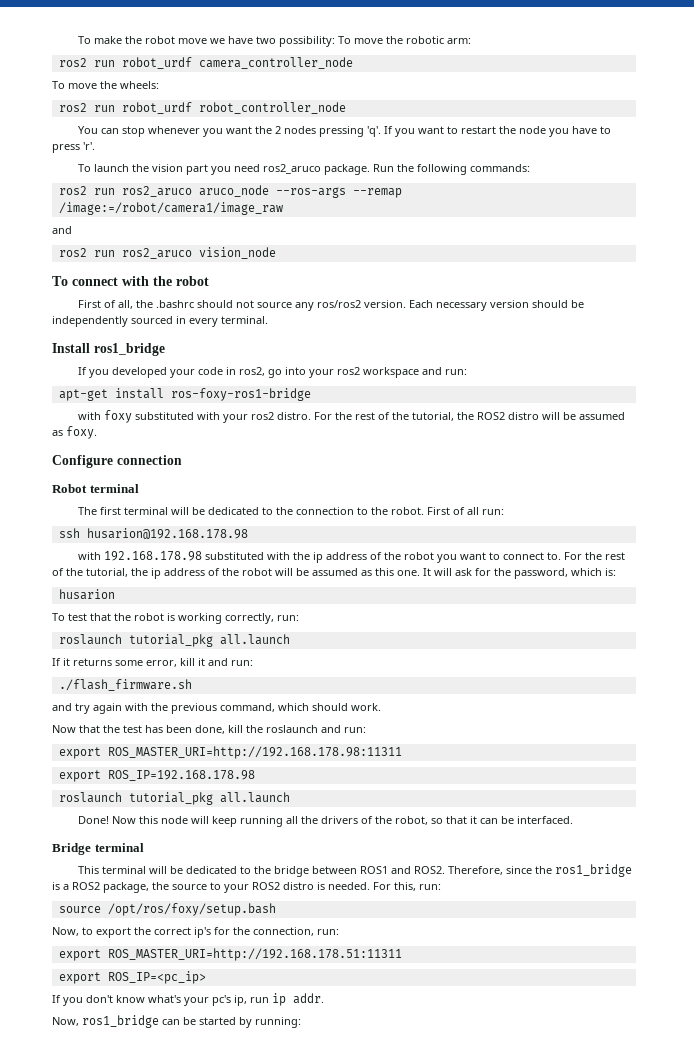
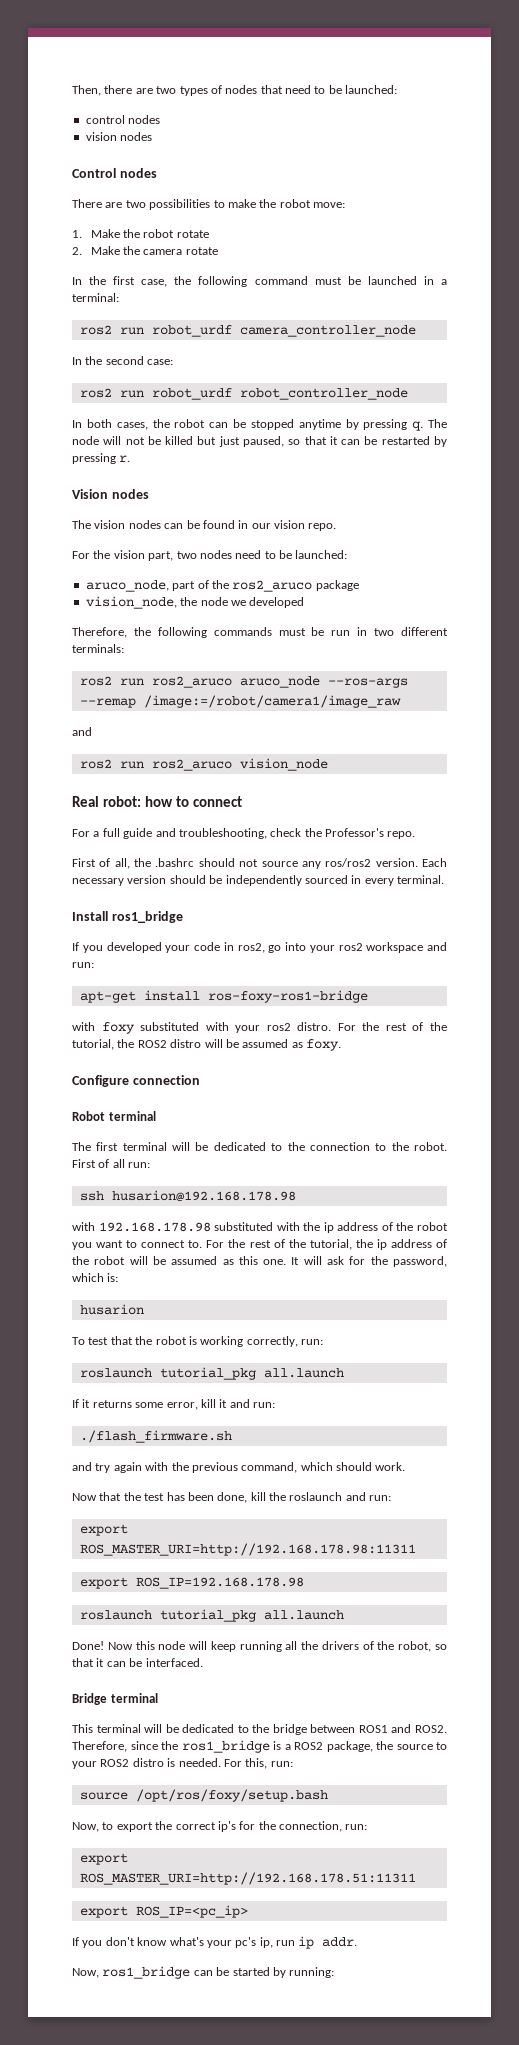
- To make the robot move we have two possibility: To move the robotic arm:
+ Then, there are two types of nodes that need to be launched:
+ control nodes
+ vision nodes
+ Control nodes
+ There are two possibilities to make the robot move:
+ 1. Make the robot rotate
+ 2. Make the camera rotate
+ In the first case, the following command must be launched in a terminal:
- To move the wheels:
+ In the second case:
- You can stop whenever you want the 2 nodes pressing 'q'. If you want to restart the node you have to press 'r'.
- To launch the vision part you need ros2_aruco package. Run the following commands:
+ In both cases, the robot can be stopped anytime by pressing q. The node will not be killed but just paused, so that it can be restarted by pressing r.
+ Vision nodes
+ The vision nodes can be found in our vision repo.
+ For the vision part, two nodes need to be launched:
+ aruco_node, part of the ros2_aruco package
+ vision_node, the node we developed
+ Therefore, the following commands must be run in two different terminals:
- To connect with the robot
+ Real robot: how to connect
+ For a full guide and troubleshooting, check the Professor's repo.

